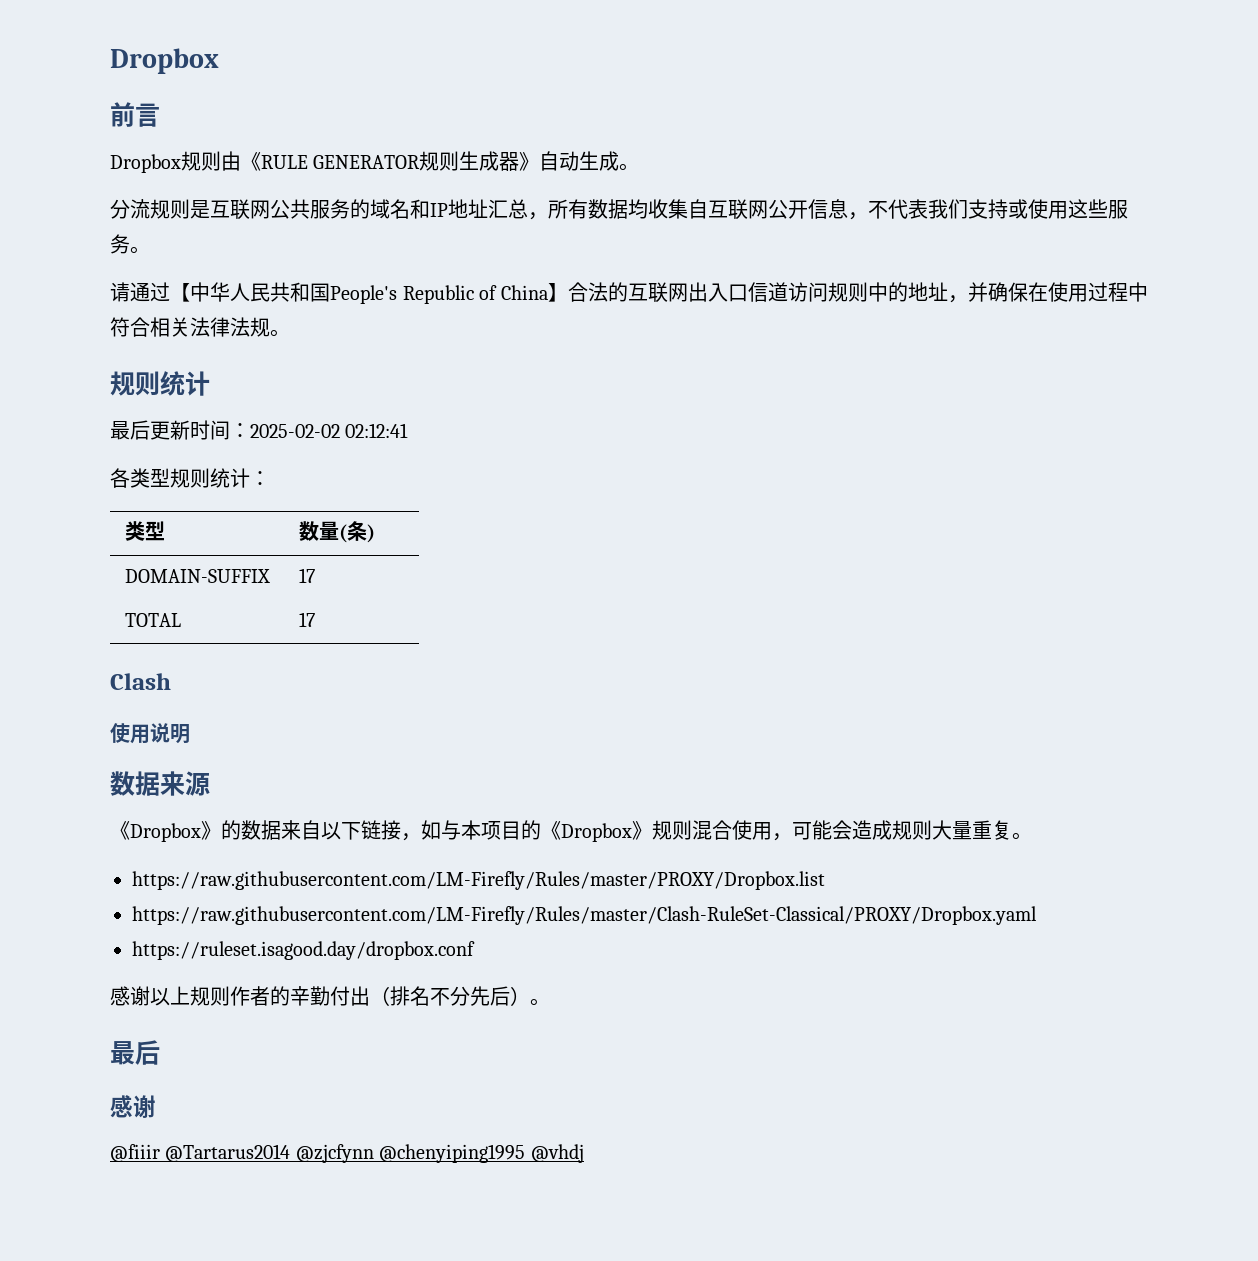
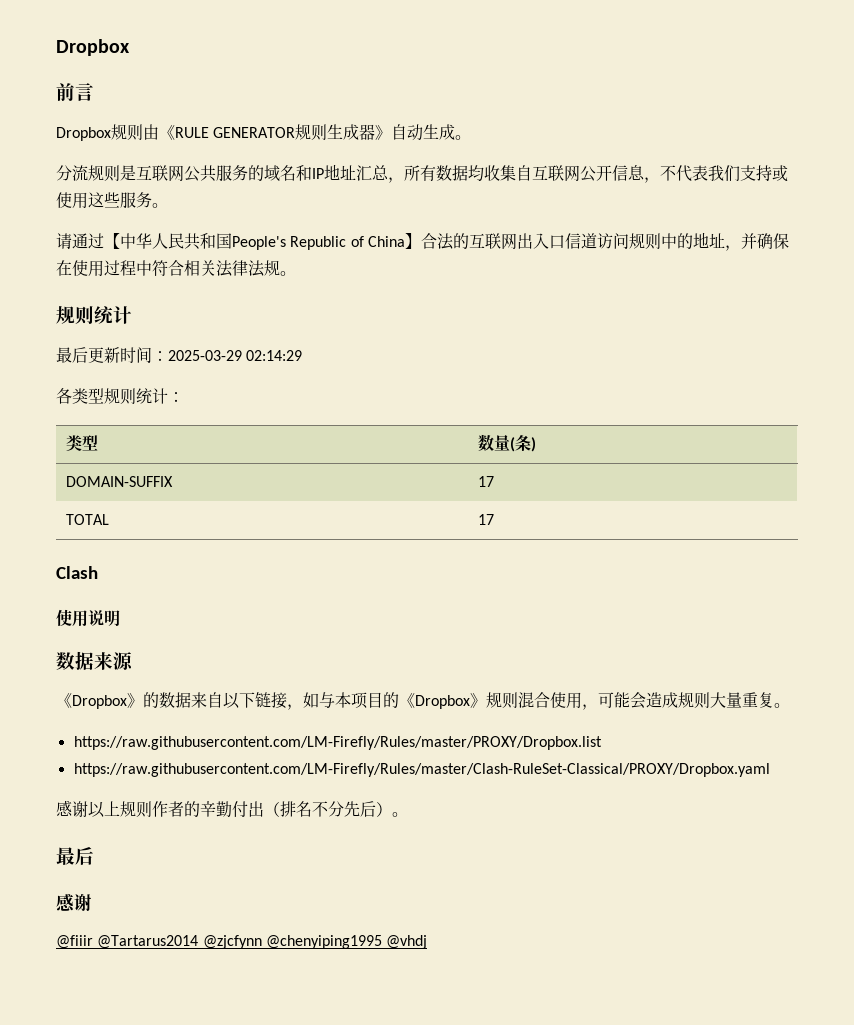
- 最后更新时间：2025-02-02 02:12:41
+ 最后更新时间：2025-03-29 02:14:29
- https://ruleset.isagood.day/dropbox.conf

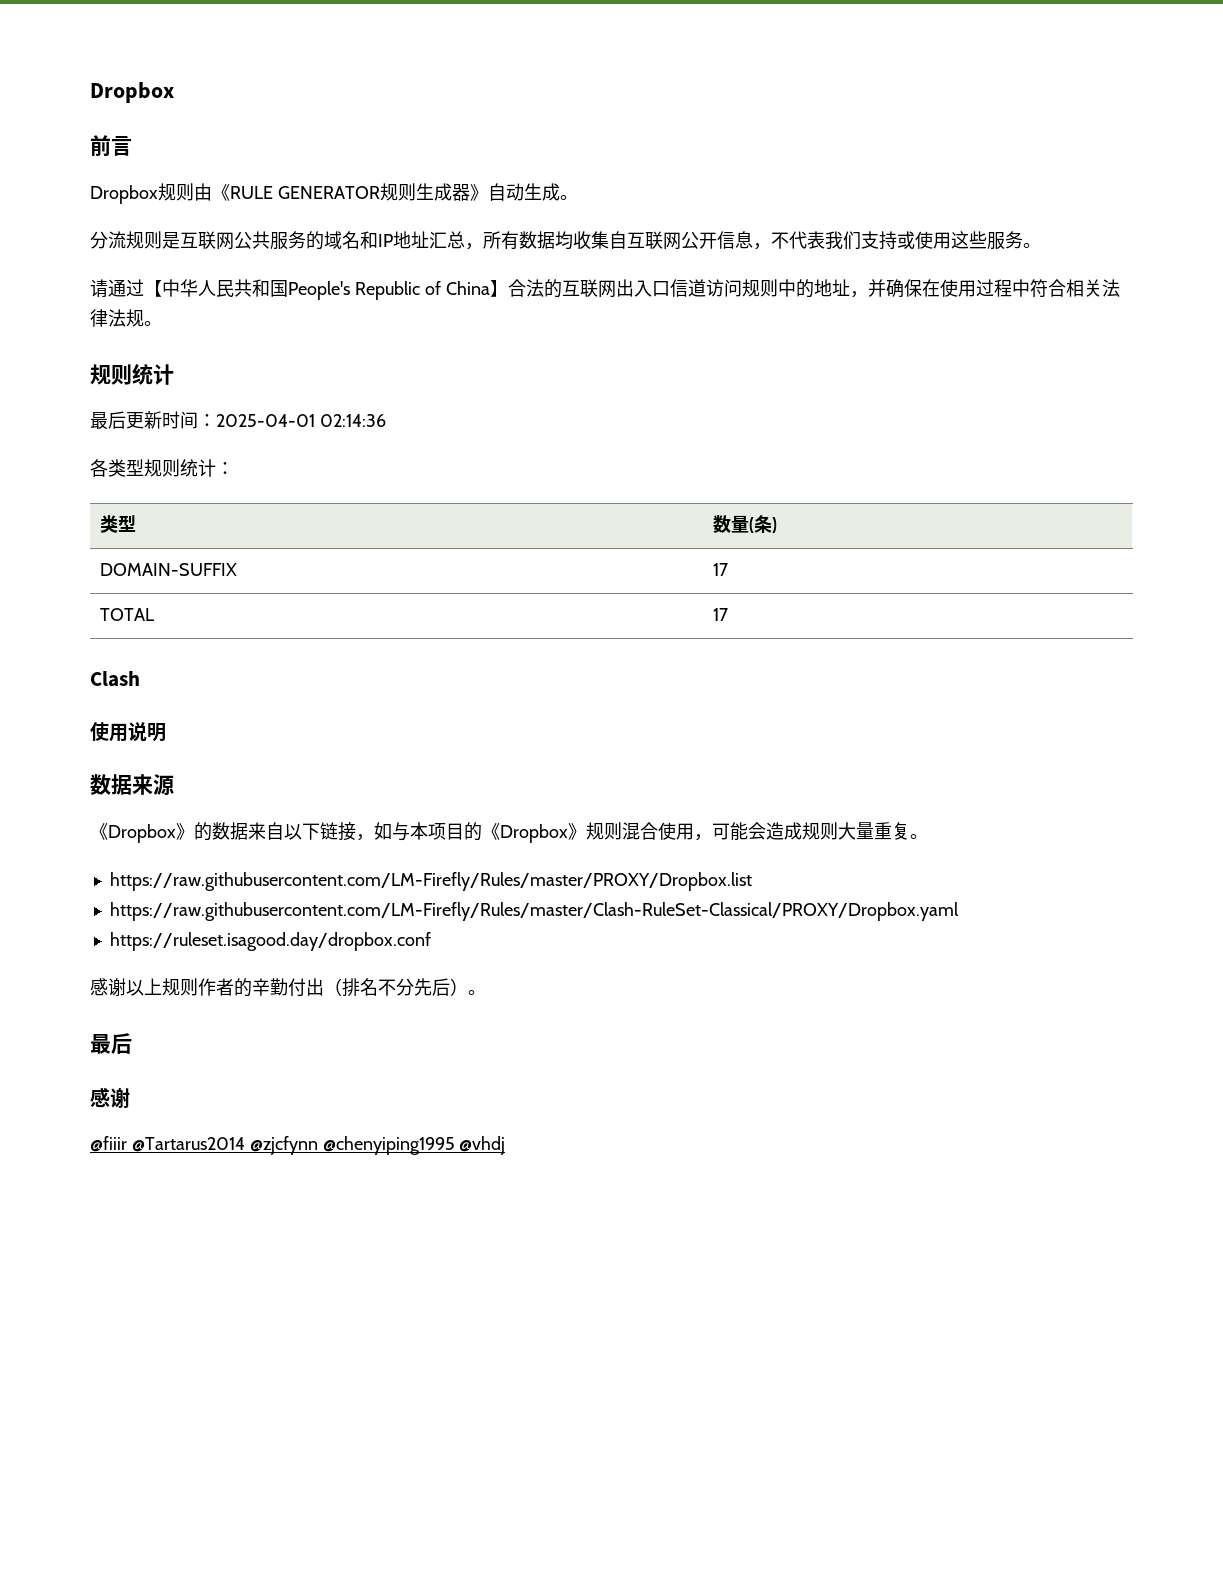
- 最后更新时间：2025-03-29 02:14:29
+ 最后更新时间：2025-04-01 02:14:36
+ https://ruleset.isagood.day/dropbox.conf

